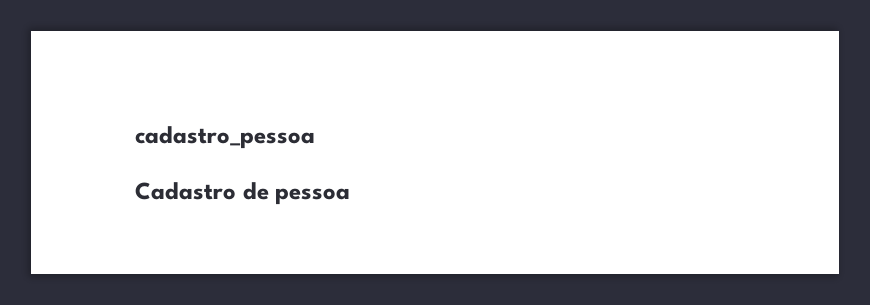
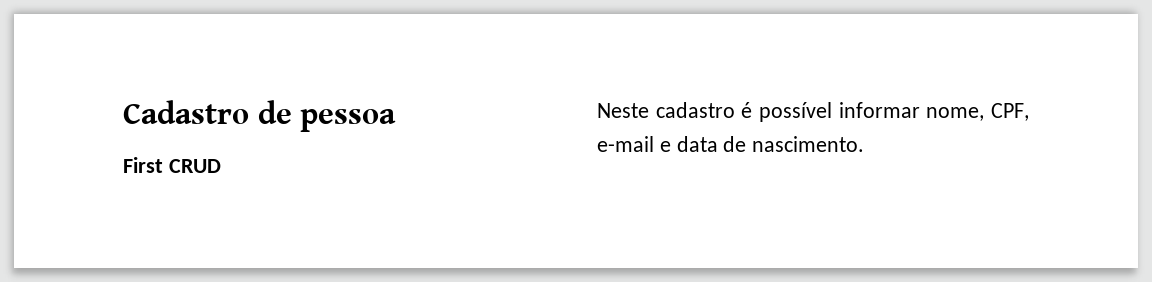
- cadastro_pessoa
+ First CRUD
+ Neste cadastro é possível informar nome, CPF, e-mail e data de nascimento.

